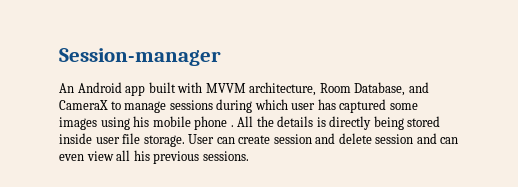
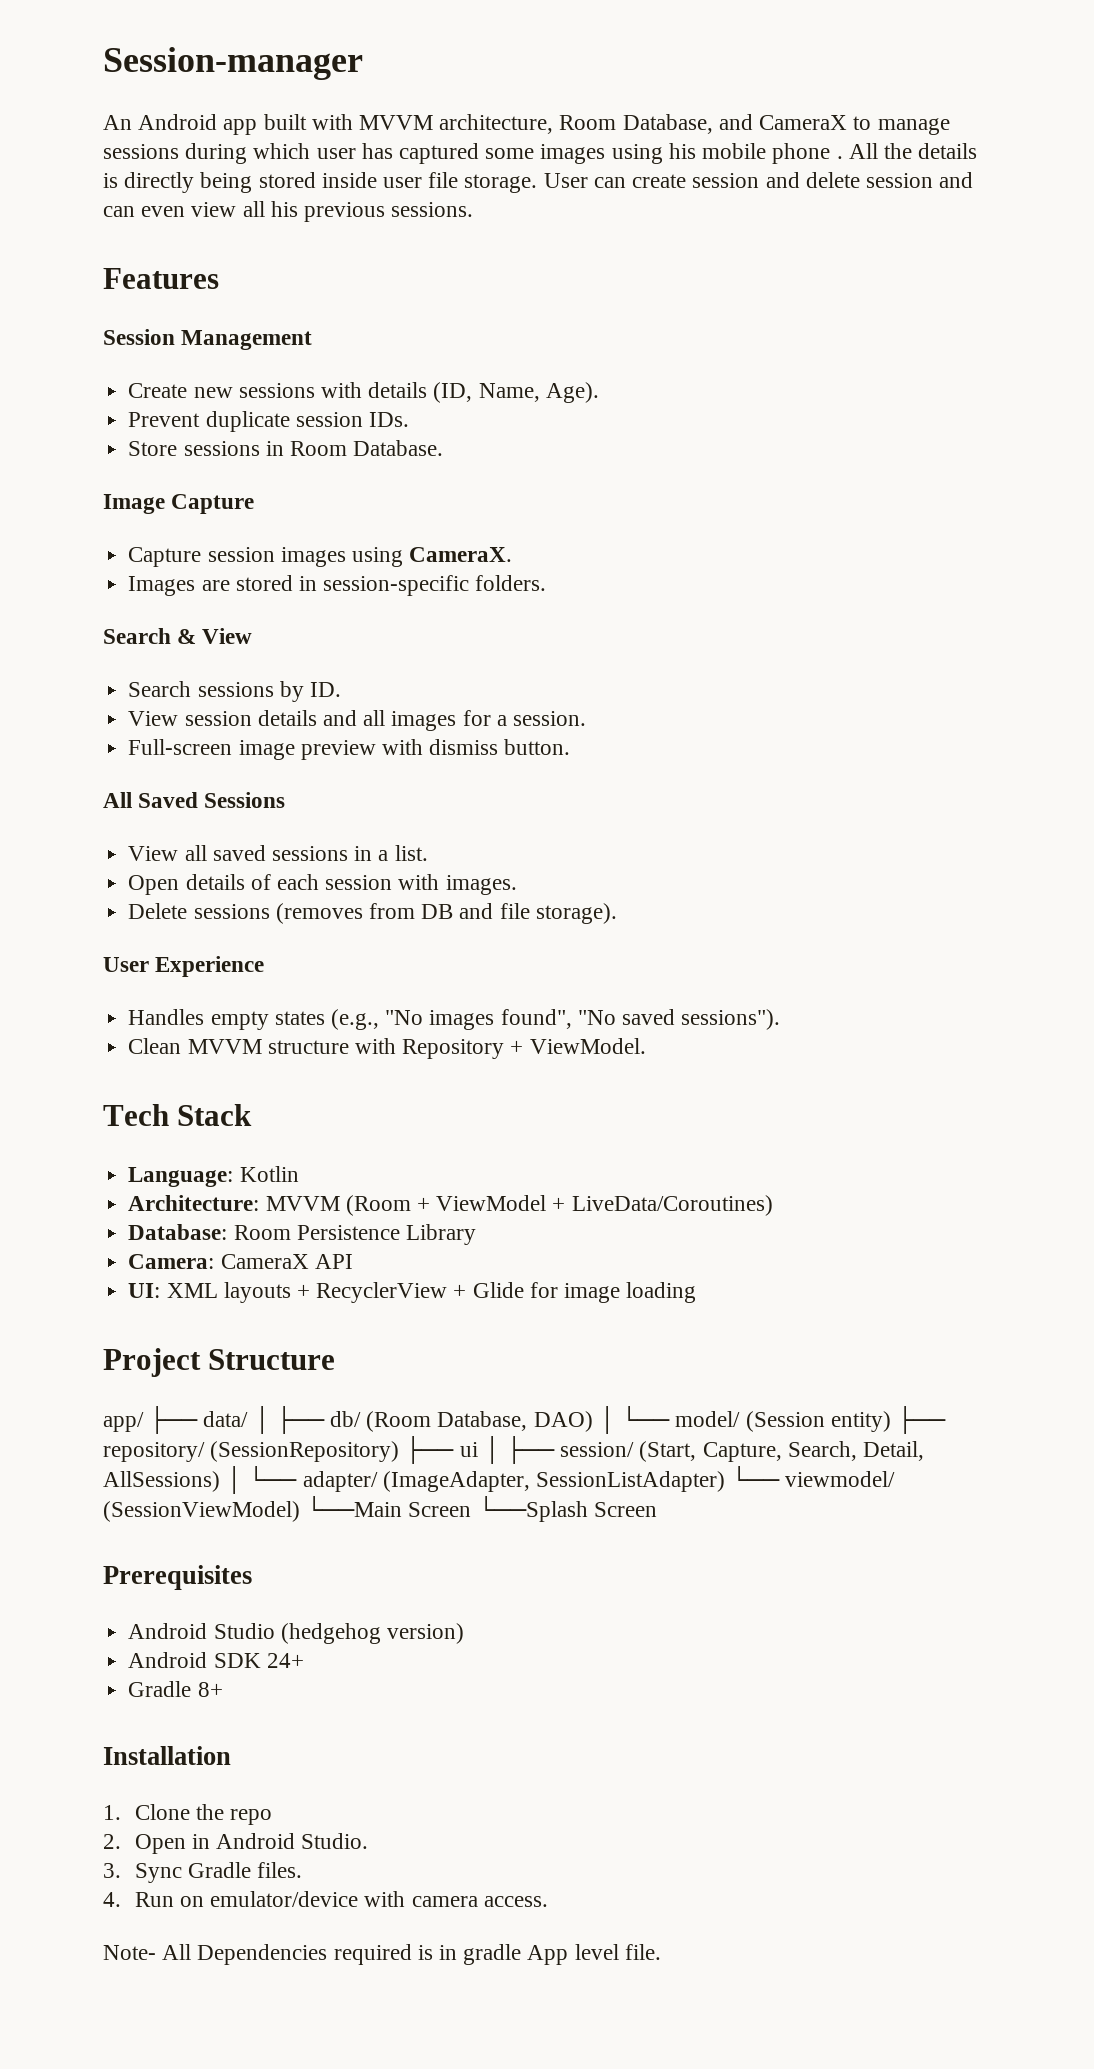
+ Features
+ Session Management
+ Create new sessions with details (ID, Name, Age).
+ Prevent duplicate session IDs.
+ Store sessions in Room Database.
+ Image Capture
+ Capture session images using CameraX.
+ Images are stored in session-specific folders.
+ Search & View
+ Search sessions by ID.
+ View session details and all images for a session.
+ Full-screen image preview with dismiss button.
+ All Saved Sessions
+ View all saved sessions in a list.
+ Open details of each session with images.
+ Delete sessions (removes from DB and file storage).
+ User Experience
+ Handles empty states (e.g., "No images found", "No saved sessions").
+ Clean MVVM structure with Repository + ViewModel.
+ Tech Stack
+ Language: Kotlin
+ Architecture: MVVM (Room + ViewModel + LiveData/Coroutines)
+ Database: Room Persistence Library
+ Camera: CameraX API
+ UI: XML layouts + RecyclerView + Glide for image loading
+ Project Structure
+ app/ ├── data/ │ ├── db/ (Room Database, DAO) │ └── model/ (Session entity) ├── repository/ (SessionRepository) ├── ui │ ├── session/ (Start, Capture, Search, Detail, AllSessions) │ └── adapter/ (ImageAdapter, SessionListAdapter) └── viewmodel/ (SessionViewModel) └──Main Screen └──Splash Screen
+ Prerequisites
+ Android Studio (hedgehog version)
+ Android SDK 24+
+ Gradle 8+
+ Installation
+ 1. Clone the repo
+ 2. Open in Android Studio.
+ 3. Sync Gradle files.
+ 4. Run on emulator/device with camera access.
+ Note- All Dependencies required is in gradle App level file.

